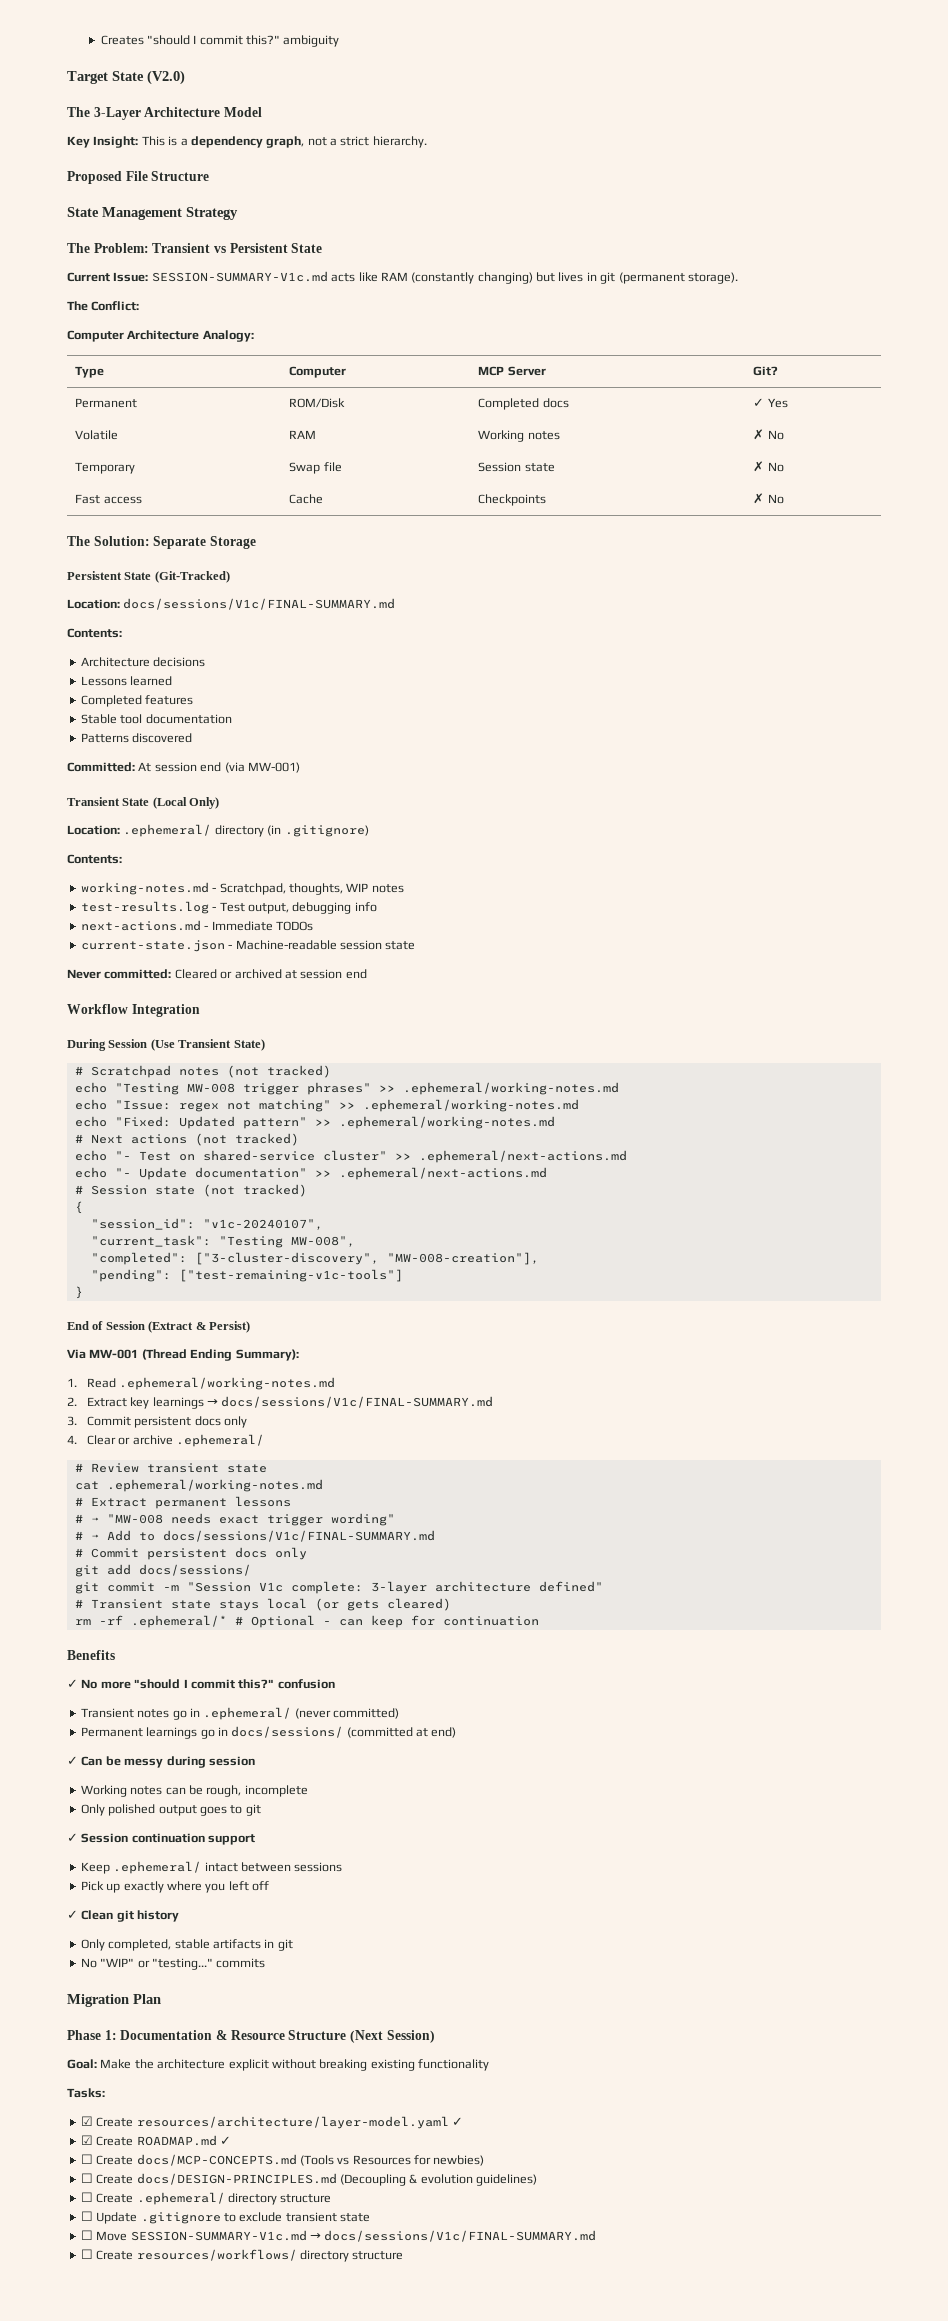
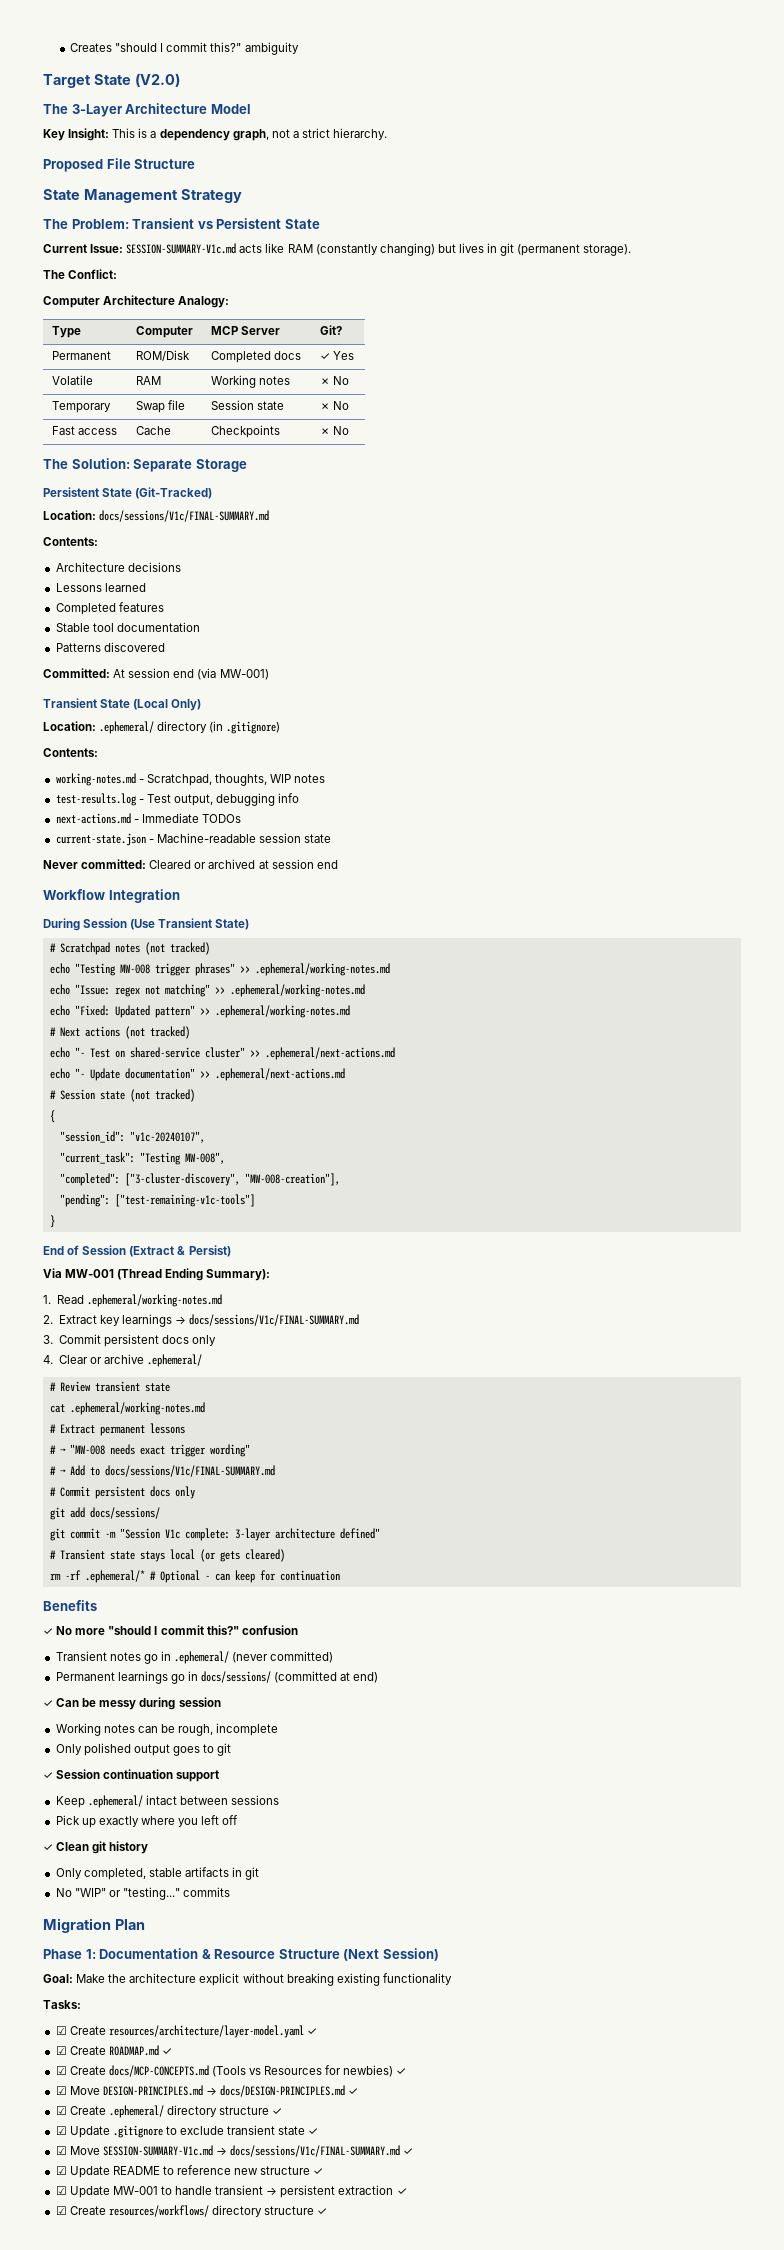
- ☐ Create docs/MCP-CONCEPTS.md (Tools vs Resources for newbies)
- ☐ Create docs/DESIGN-PRINCIPLES.md (Decoupling & evolution guidelines)
- ☐ Create .ephemeral/ directory structure
- ☐ Update .gitignore to exclude transient state
- ☐ Move SESSION-SUMMARY-V1c.md → docs/sessions/V1c/FINAL-SUMMARY.md
- ☐ Create resources/workflows/ directory structure
+ ☑ Create docs/MCP-CONCEPTS.md (Tools vs Resources for newbies) ✓
+ ☑ Move DESIGN-PRINCIPLES.md → docs/DESIGN-PRINCIPLES.md ✓
+ ☑ Create .ephemeral/ directory structure ✓
+ ☑ Update .gitignore to exclude transient state ✓
+ ☑ Move SESSION-SUMMARY-V1c.md → docs/sessions/V1c/FINAL-SUMMARY.md ✓
+ ☑ Update README to reference new structure ✓
+ ☑ Update MW-001 to handle transient → persistent extraction ✓
+ ☑ Create resources/workflows/ directory structure ✓

